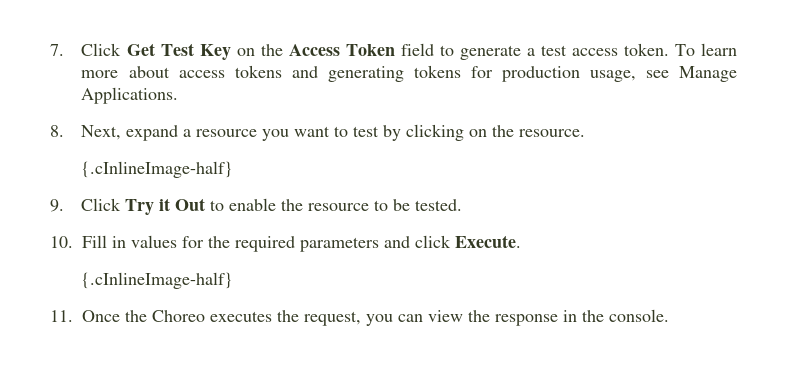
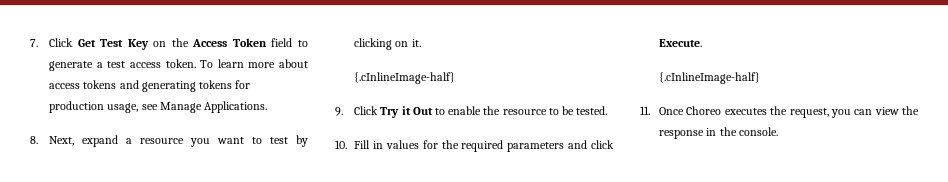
- 8. Next, expand a resource you want to test by clicking on the resource.
+ 8. Next, expand a resource you want to test by clicking on it.
- 11. Once the Choreo executes the request, you can view the response in the console.
+ 11. Once Choreo executes the request, you can view the response in the console.

